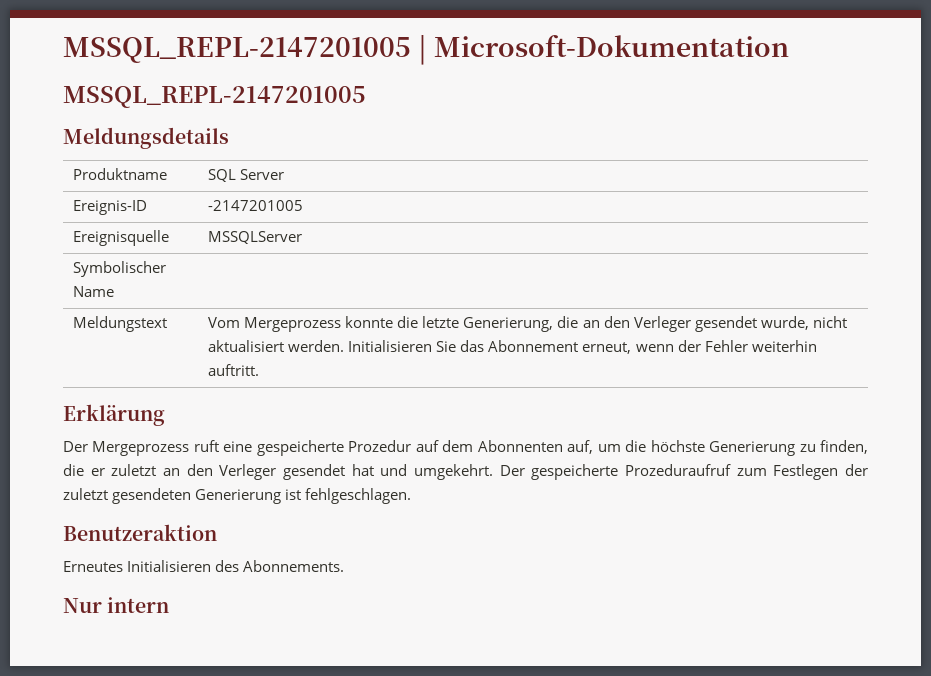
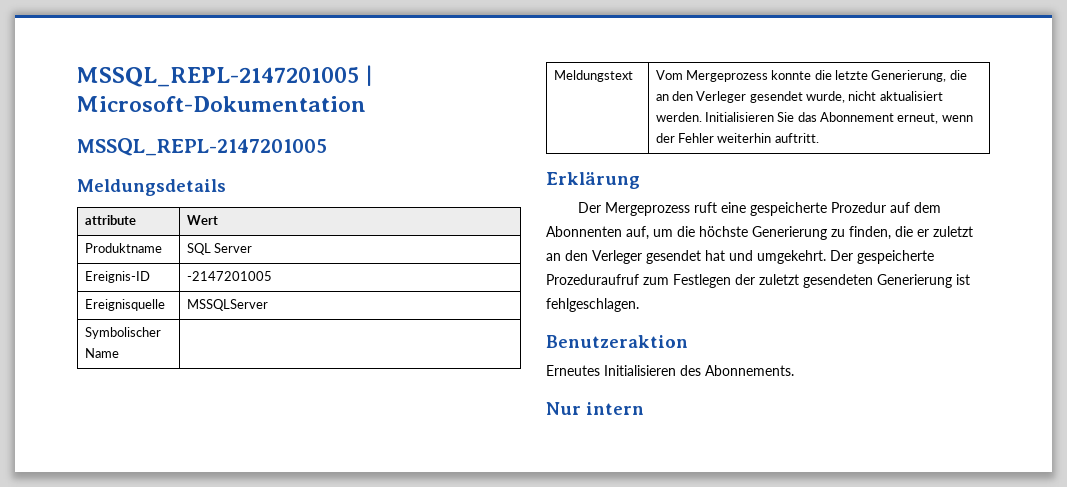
+ attribute | Wert

